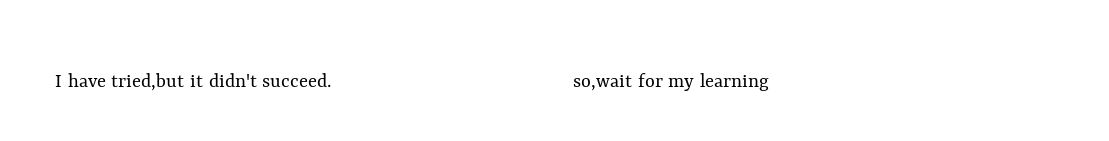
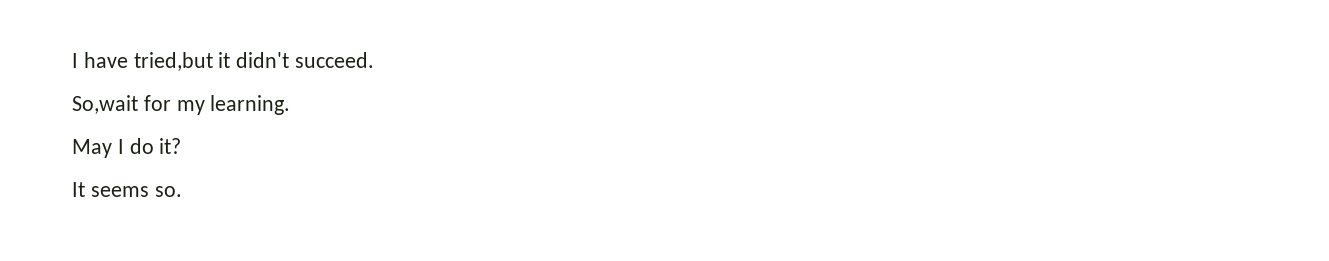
- so,wait for my learning
+ So,wait for my learning.
+ May I do it?
+ It seems so.

